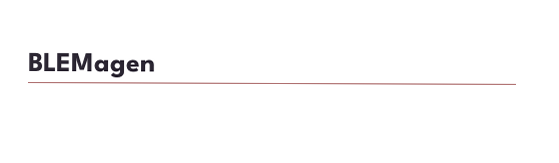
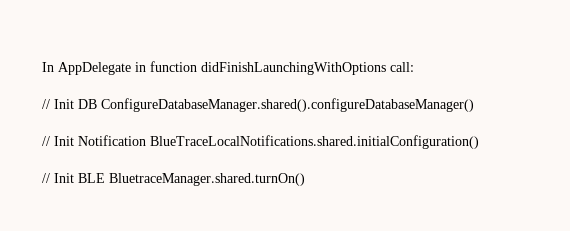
- BLEMagen
+ In AppDelegate in function didFinishLaunchingWithOptions call:
+ // Init DB ConfigureDatabaseManager.shared().configureDatabaseManager()
+ // Init Notification BlueTraceLocalNotifications.shared.initialConfiguration()
+ // Init BLE BluetraceManager.shared.turnOn()

